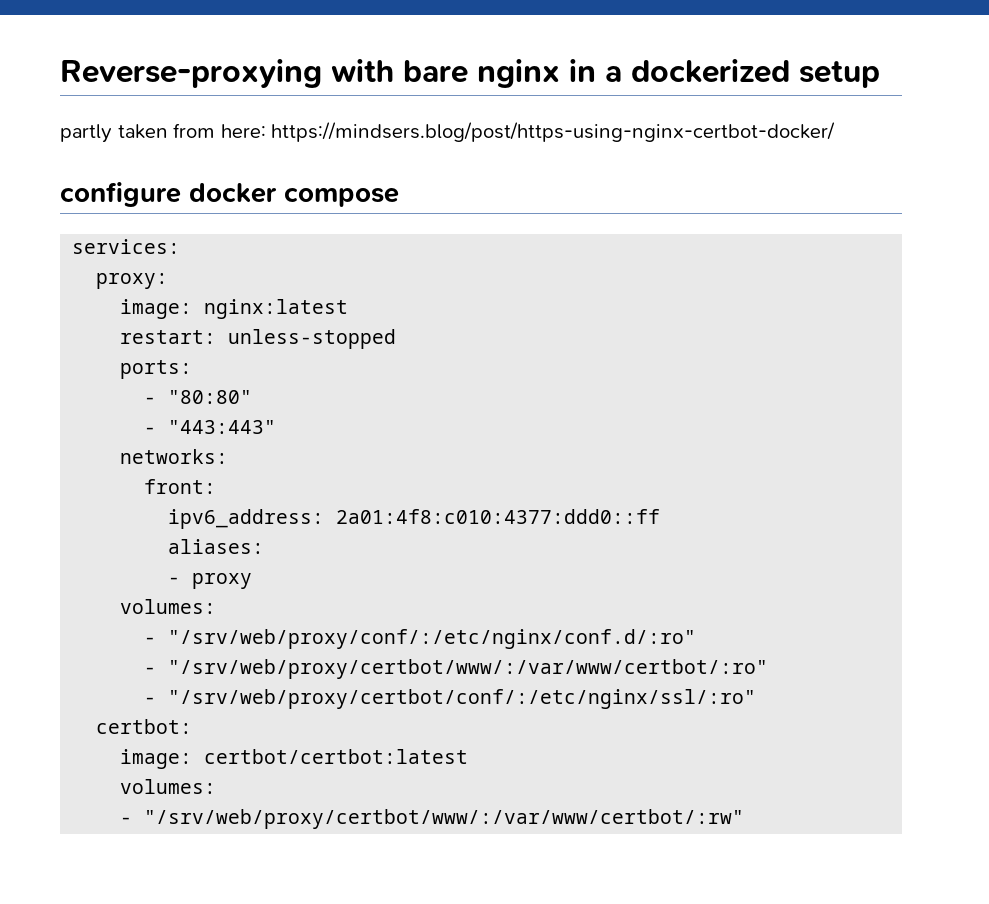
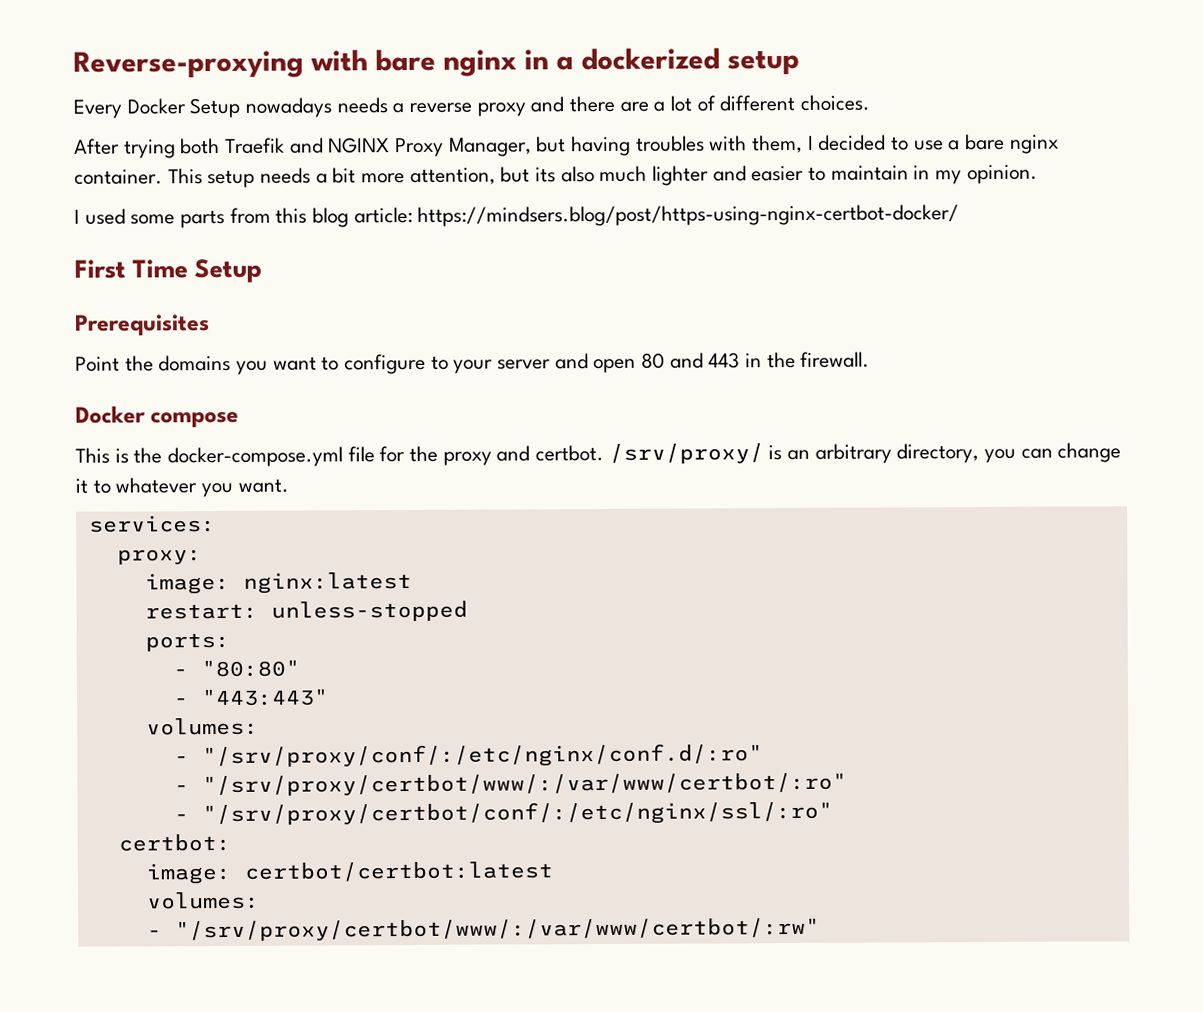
- partly taken from here: https://mindsers.blog/post/https-using-nginx-certbot-docker/
- configure docker compose
+ Every Docker Setup nowadays needs a reverse proxy and there are a lot of different choices.
+ After trying both Traefik and NGINX Proxy Manager, but having troubles with them, I decided to use a bare nginx container. This setup needs a bit more attention, but its also much lighter and easier to maintain in my opinion.
+ I used some parts from this blog article: https://mindsers.blog/post/https-using-nginx-certbot-docker/
+ First Time Setup
+ Prerequisites
+ Point the domains you want to configure to your server and open 80 and 443 in the firewall.
+ Docker compose
+ This is the docker-compose.yml file for the proxy and certbot. /srv/proxy/ is an arbitrary directory, you can change it to whatever you want.
  - "443:443"
- networks:
- front:
- ipv6_address: 2a01:4f8:c010:4377:ddd0::ff
- aliases:
- - proxy
  volumes:
- - "/srv/web/proxy/conf/:/etc/nginx/conf.d/:ro"
- - "/srv/web/proxy/certbot/www/:/var/www/certbot/:ro"
- - "/srv/web/proxy/certbot/conf/:/etc/nginx/ssl/:ro"
+ - "/srv/proxy/conf/:/etc/nginx/conf.d/:ro"
+ - "/srv/proxy/certbot/www/:/var/www/certbot/:ro"
+ - "/srv/proxy/certbot/conf/:/etc/nginx/ssl/:ro"
- - "/srv/web/proxy/certbot/www/:/var/www/certbot/:rw"
+ - "/srv/proxy/certbot/www/:/var/www/certbot/:rw"

